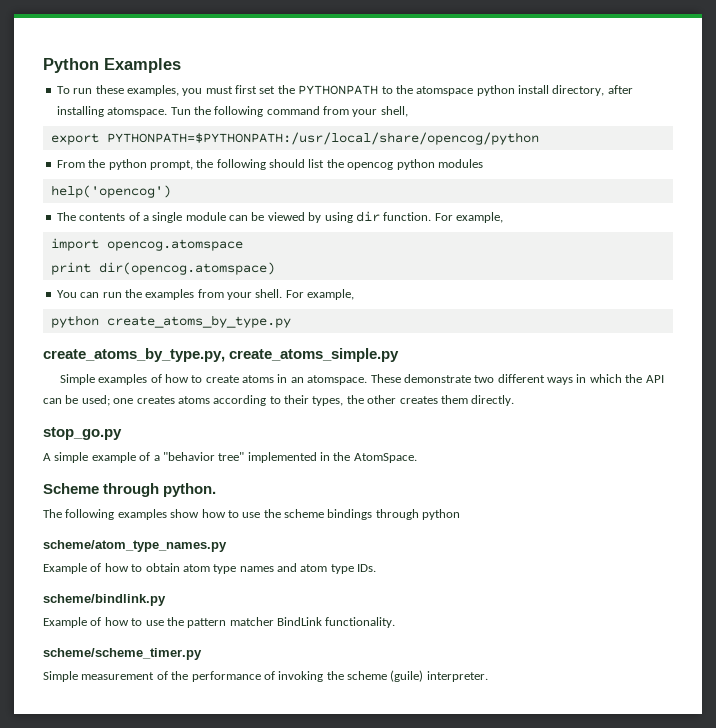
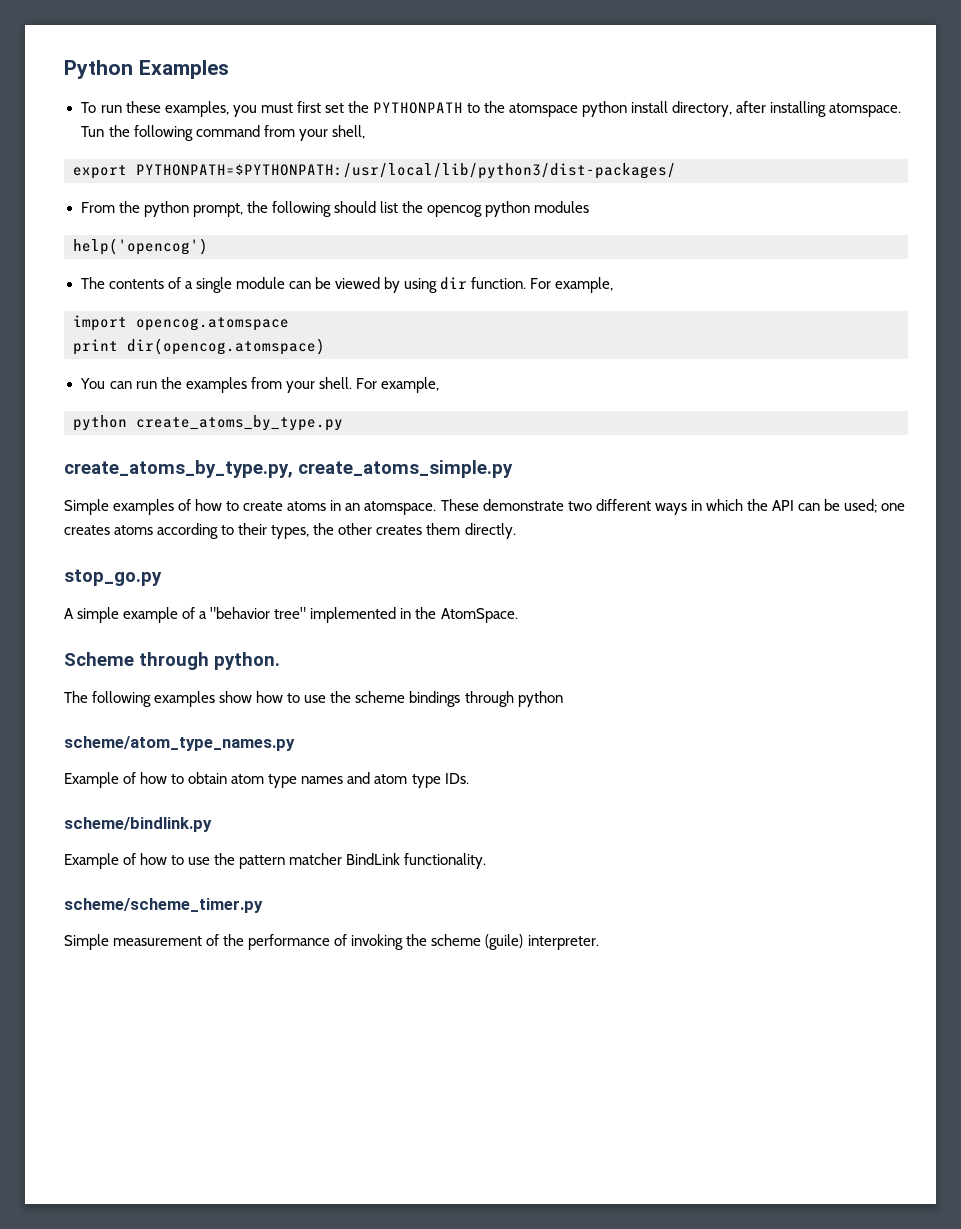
- export PYTHONPATH=$PYTHONPATH:/usr/local/share/opencog/python
+ export PYTHONPATH=$PYTHONPATH:/usr/local/lib/python3/dist-packages/

